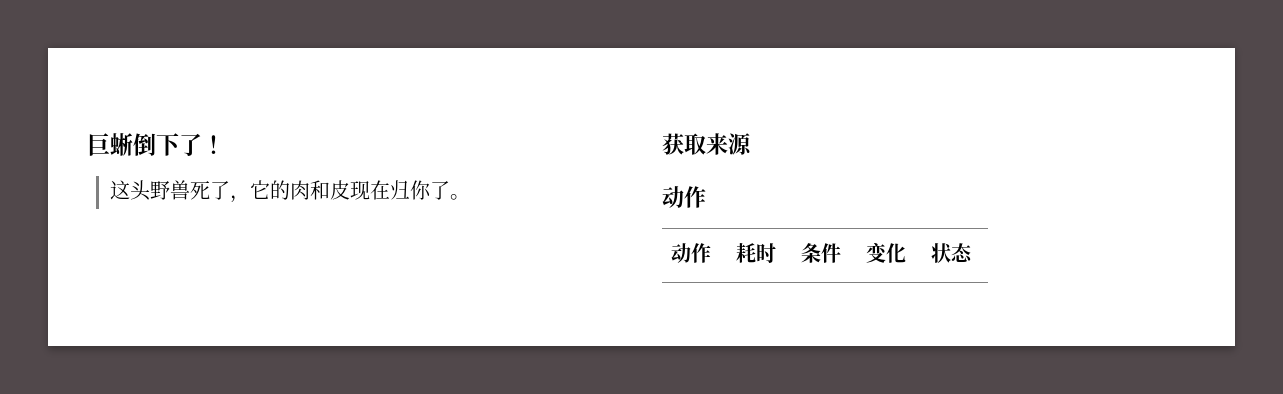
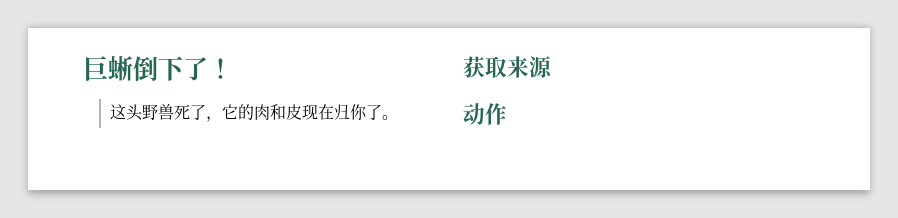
- 动作 | 耗时 | 条件 | 变化 | 状态

